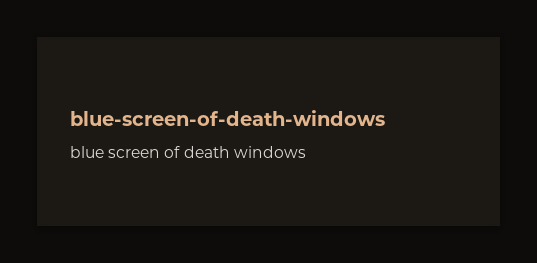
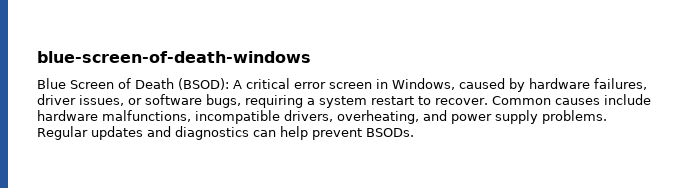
- blue screen of death windows
+ Blue Screen of Death (BSOD): A critical error screen in Windows, caused by hardware failures, driver issues, or software bugs, requiring a system restart to recover. Common causes include hardware malfunctions, incompatible drivers, overheating, and power supply problems. Regular updates and diagnostics can help prevent BSODs.

